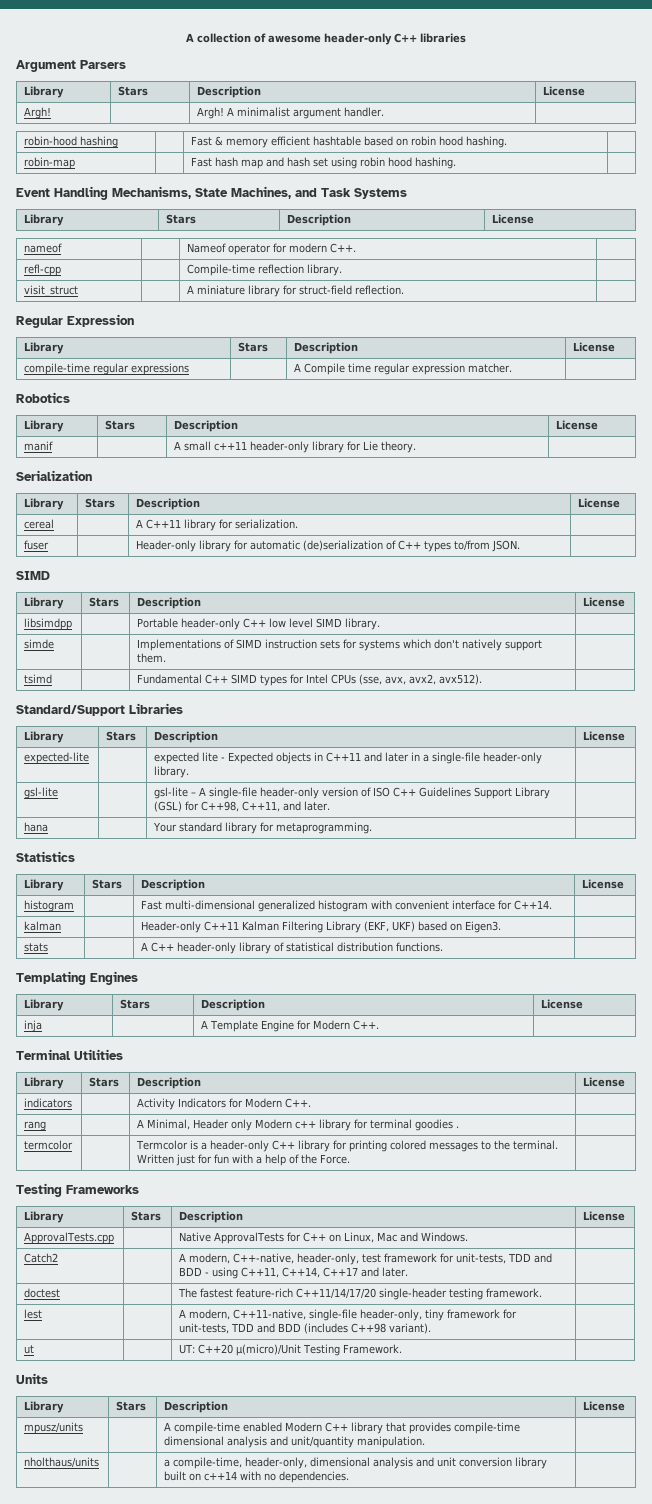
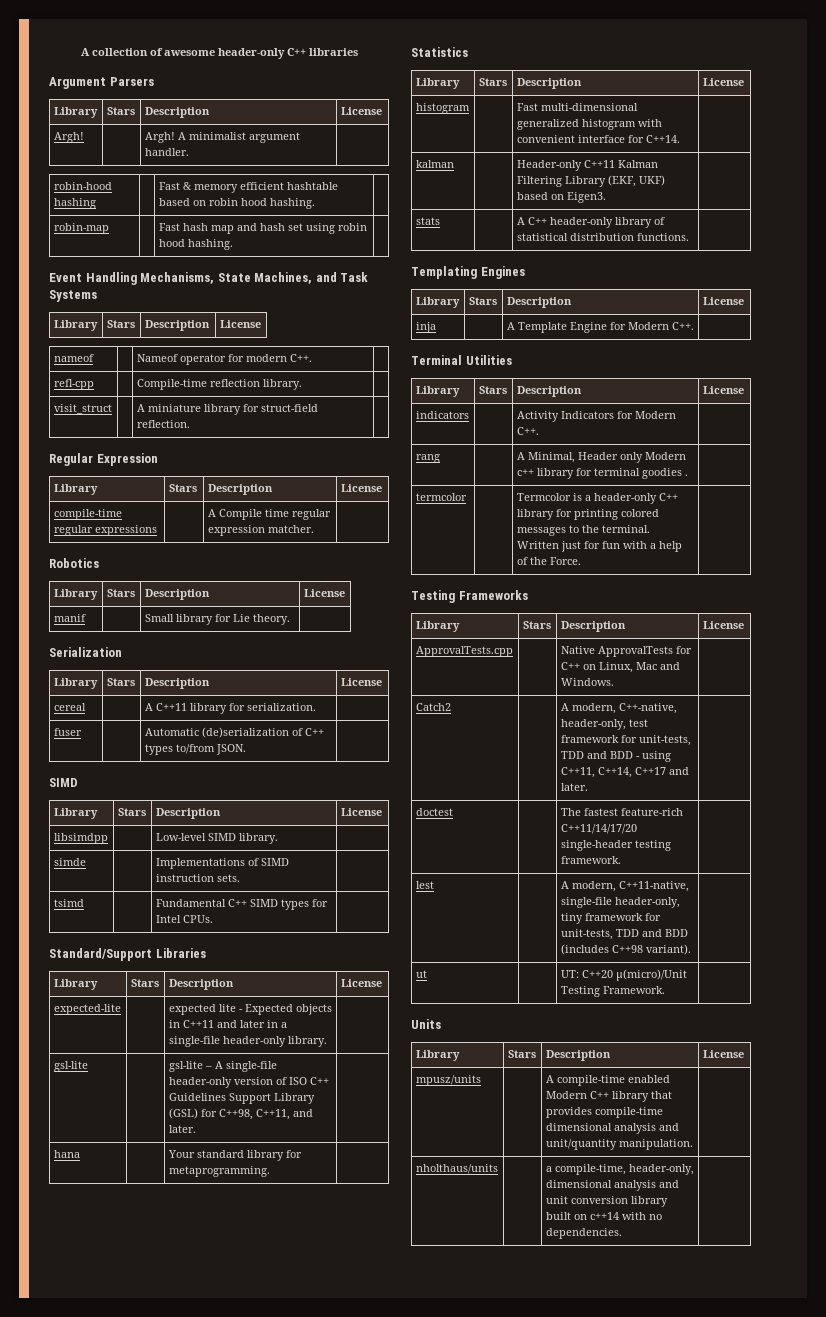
- manif | | A small c++11 header-only library for Lie theory. |
+ manif | | Small library for Lie theory. |
- fuser | | Header-only library for automatic (de)serialization of C++ types to/from JSON. |
+ fuser | | Automatic (de)serialization of C++ types to/from JSON. |
- libsimdpp | | Portable header-only C++ low level SIMD library. |
+ libsimdpp | | Low-level SIMD library. |
- simde | | Implementations of SIMD instruction sets for systems which don't natively support them. |
+ simde | | Implementations of SIMD instruction sets. |
- tsimd | | Fundamental C++ SIMD types for Intel CPUs (sse, avx, avx2, avx512). |
+ tsimd | | Fundamental C++ SIMD types for Intel CPUs. |

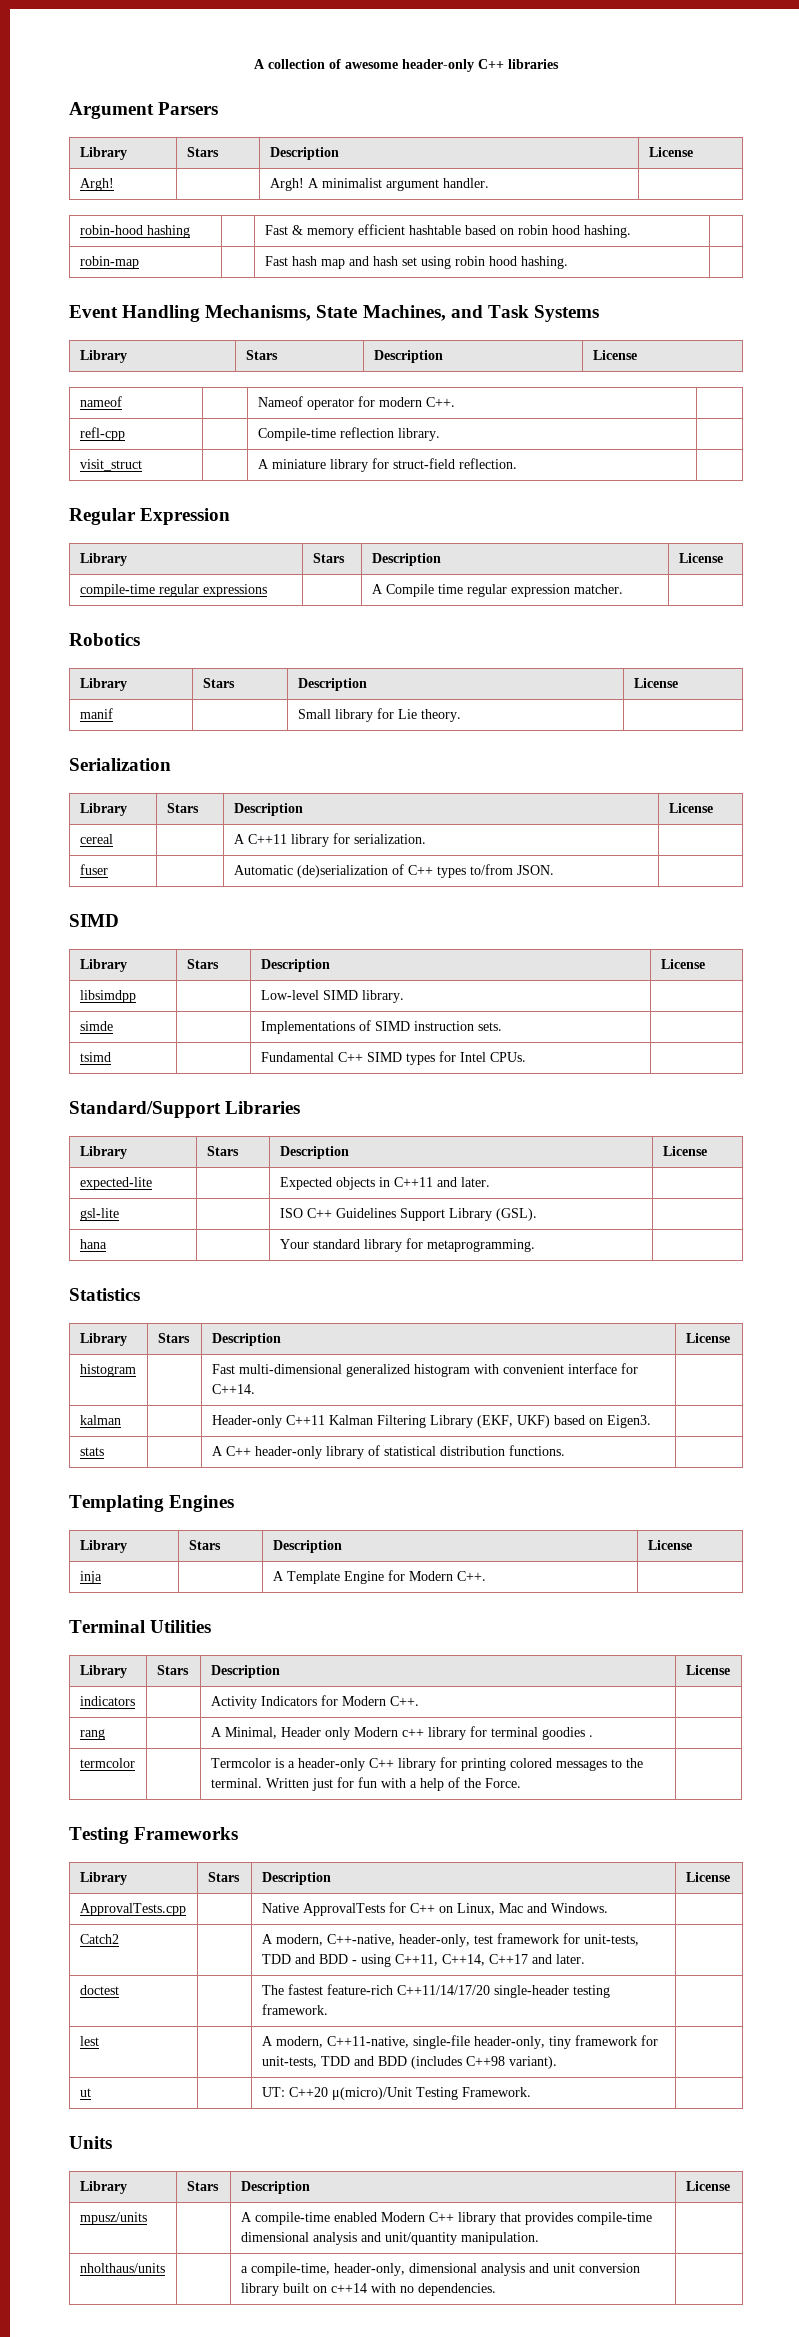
- expected-lite | | expected lite - Expected objects in C++11 and later in a single-file header-only library. |
- gsl-lite | | gsl-lite – A single-file header-only version of ISO C++ Guidelines Support Library (GSL) for C++98, C++11, and later. |
+ expected-lite | | Expected objects in C++11 and later. |
+ gsl-lite | | ISO C++ Guidelines Support Library (GSL). |

